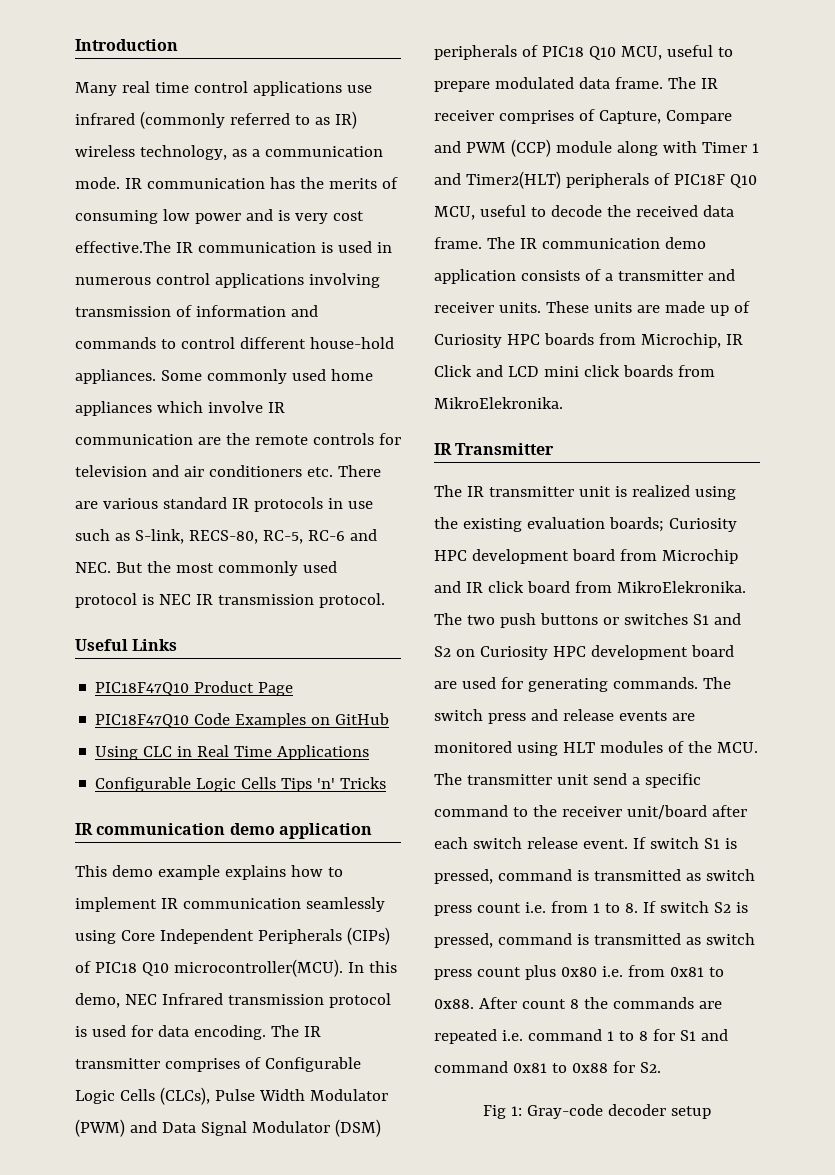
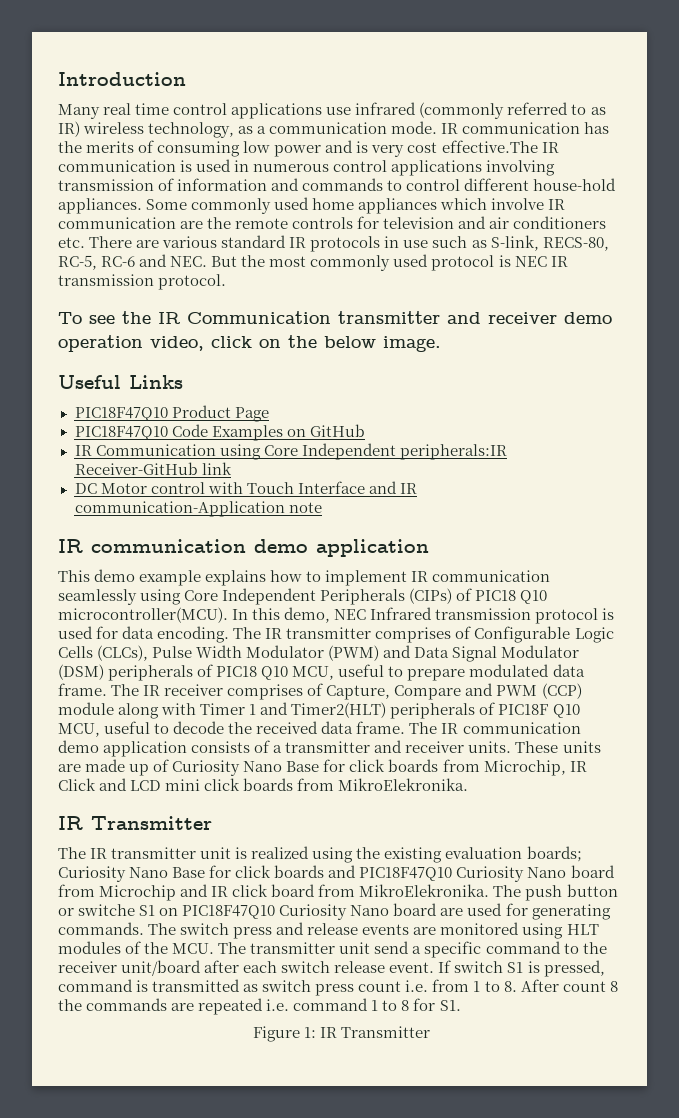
+ To see the IR Communication transmitter and receiver demo operation video, click on the below image.
- Using CLC in Real Time Applications
- Configurable Logic Cells Tips 'n' Tricks
+ IR Communication using Core Independent peripherals:IR Receiver-GitHub link
+ DC Motor control with Touch Interface and IR communication-Application note
- These units are made up of Curiosity HPC boards from Microchip, IR Click and LCD mini click boards from MikroElekronika.
+ These units are made up of Curiosity Nano Base for click boards from Microchip, IR Click and LCD mini click boards from MikroElekronika.
- The IR transmitter unit is realized using the existing evaluation boards; Curiosity HPC development board from Microchip and IR click board from MikroElekronika.
+ The IR transmitter unit is realized using the existing evaluation boards; Curiosity Nano Base for click boards and PIC18F47Q10 Curiosity Nano board from Microchip and IR click board from MikroElekronika.
- The two push buttons or switches S1 and S2 on Curiosity HPC development board are used for generating commands.
+ The push button or switche S1 on PIC18F47Q10 Curiosity Nano board are used for generating commands.
- If switch S1 is pressed, command is transmitted as switch press count i.e. from 1 to 8. If switch S2 is pressed, command is transmitted as switch press count plus 0x80 i.e. from 0x81 to 0x88. After count 8 the commands are repeated i.e. command 1 to 8 for S1 and command 0x81 to 0x88 for S2.
- Fig 1: Gray-code decoder setup
+ If switch S1 is pressed, command is transmitted as switch press count i.e. from 1 to 8. After count 8 the commands are repeated i.e. command 1 to 8 for S1.
+ Figure 1: IR Transmitter

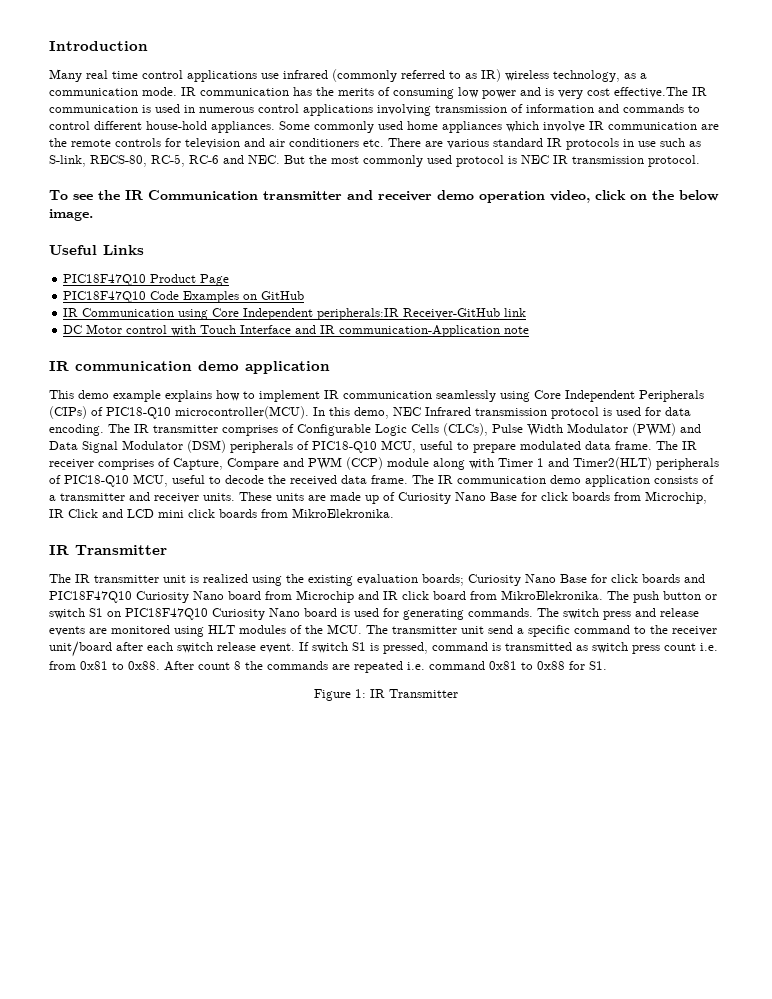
- This demo example explains how to implement IR communication seamlessly using Core Independent Peripherals (CIPs) of PIC18 Q10 microcontroller(MCU).
+ This demo example explains how to implement IR communication seamlessly using Core Independent Peripherals (CIPs) of PIC18-Q10 microcontroller(MCU).
- The IR transmitter comprises of Configurable Logic Cells (CLCs), Pulse Width Modulator (PWM) and Data Signal Modulator (DSM) peripherals of PIC18 Q10 MCU, useful to prepare modulated data frame.
+ The IR transmitter comprises of Configurable Logic Cells (CLCs), Pulse Width Modulator (PWM) and Data Signal Modulator (DSM) peripherals of PIC18-Q10 MCU, useful to prepare modulated data frame.
- The IR receiver comprises of Capture, Compare and PWM (CCP) module along with Timer 1 and Timer2(HLT) peripherals of PIC18F Q10 MCU, useful to decode the received data frame.
+ The IR receiver comprises of Capture, Compare and PWM (CCP) module along with Timer 1 and Timer2(HLT) peripherals of PIC18-Q10 MCU, useful to decode the received data frame.
- The push button or switche S1 on PIC18F47Q10 Curiosity Nano board are used for generating commands.
+ The push button or switch S1 on PIC18F47Q10 Curiosity Nano board is used for generating commands.
- If switch S1 is pressed, command is transmitted as switch press count i.e. from 1 to 8. After count 8 the commands are repeated i.e. command 1 to 8 for S1.
+ If switch S1 is pressed, command is transmitted as switch press count i.e. from 0x81 to 0x88. After count 8 the commands are repeated i.e. command 0x81 to 0x88 for S1.

